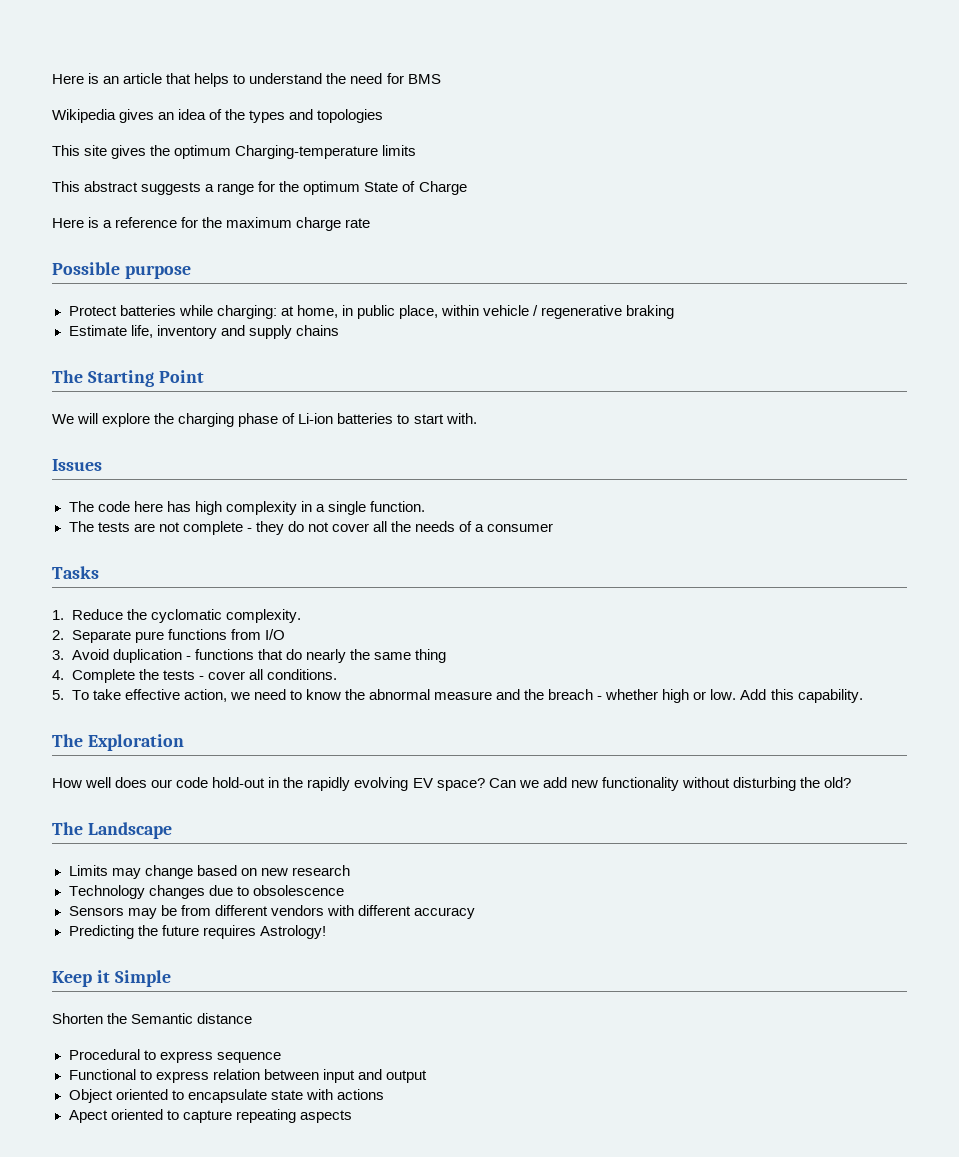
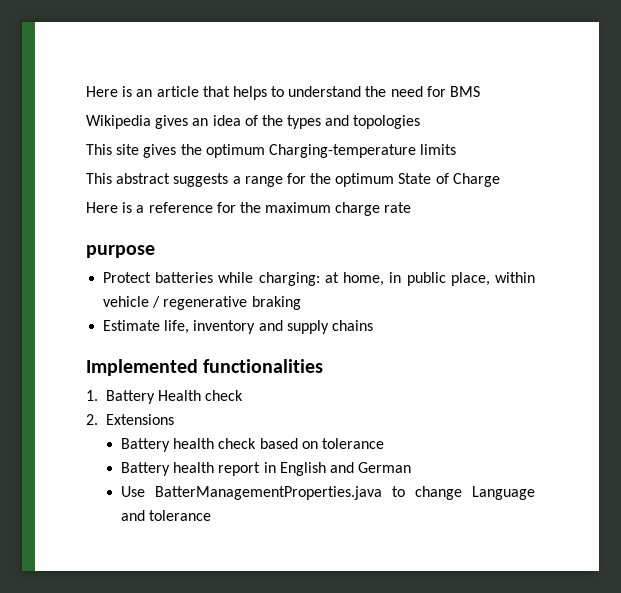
- Possible purpose
+ purpose
- The Starting Point
- We will explore the charging phase of Li-ion batteries to start with.
- Issues
- The code here has high complexity in a single function.
- The tests are not complete - they do not cover all the needs of a consumer
- Tasks
- 1. Reduce the cyclomatic complexity.
- 2. Separate pure functions from I/O
- 3. Avoid duplication - functions that do nearly the same thing
- 4. Complete the tests - cover all conditions.
- 5. To take effective action, we need to know the abnormal measure and the breach - whether high or low. Add this capability.
- The Exploration
- How well does our code hold-out in the rapidly evolving EV space? Can we add new functionality without disturbing the old?
- The Landscape
- Limits may change based on new research
- Technology changes due to obsolescence
- Sensors may be from different vendors with different accuracy
- Predicting the future requires Astrology!
- Keep it Simple
- Shorten the Semantic distance
- Procedural to express sequence
- Functional to express relation between input and output
- Object oriented to encapsulate state with actions
- Apect oriented to capture repeating aspects
+ Implemented functionalities
+ 1. Battery Health check
+ 2. Extensions
+ Battery health check based on tolerance
+ Battery health report in English and German
+ Use BatterManagementProperties.java to change Language and tolerance

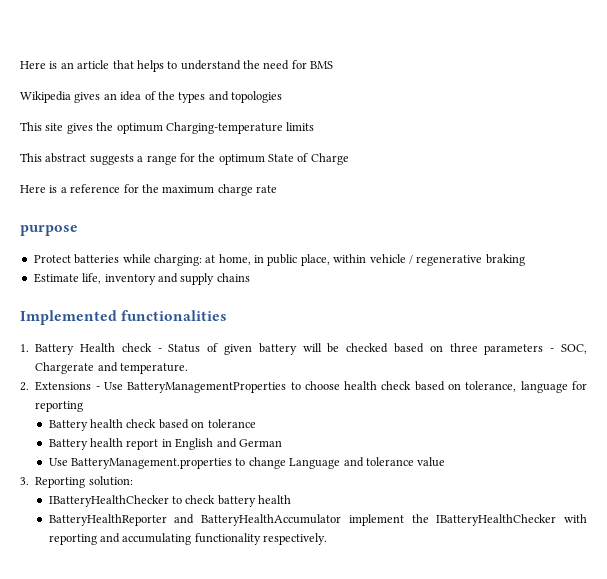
- 1. Battery Health check
- 2. Extensions
+ 1. Battery Health check - Status of given battery will be checked based on three parameters - SOC, Chargerate and temperature.
+ 2. Extensions - Use BatteryManagementProperties to choose health check based on tolerance, language for reporting
- Use BatterManagementProperties.java to change Language and tolerance
+ Use BatteryManagement.properties to change Language and tolerance value
+ 3. Reporting solution:
+ IBatteryHealthChecker to check battery health
+ BatteryHealthReporter and BatteryHealthAccumulator implement the IBatteryHealthChecker with reporting and accumulating functionality respectively.

